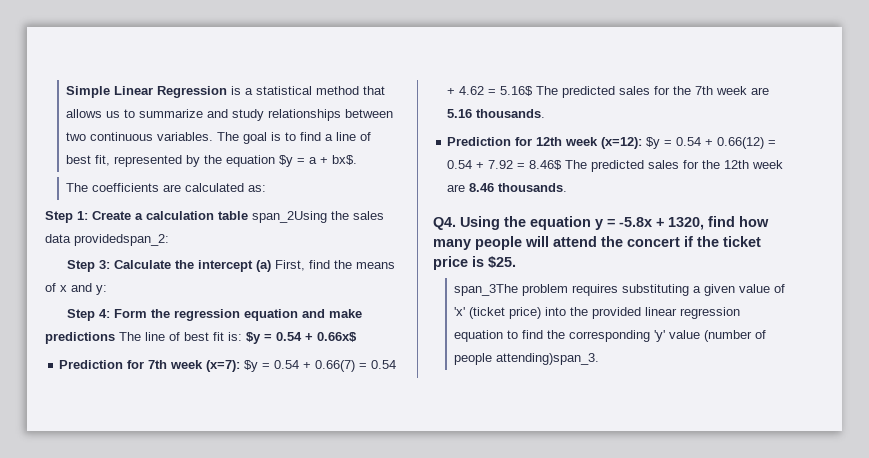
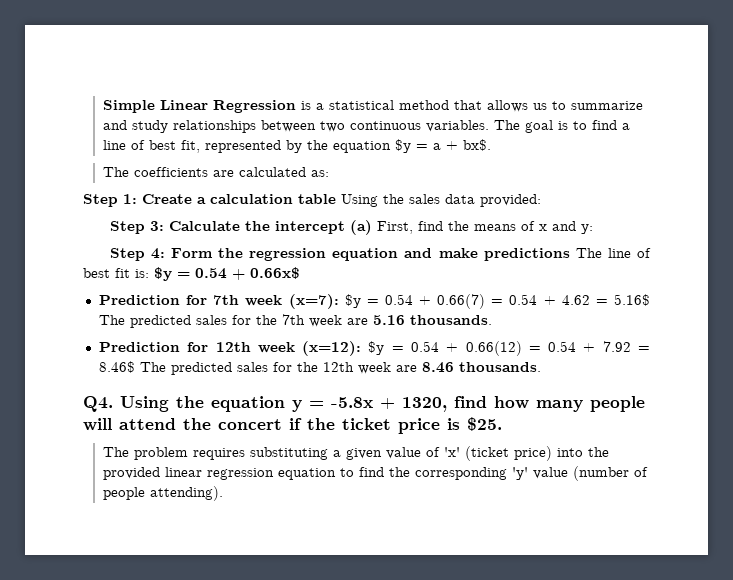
- Step 1: Create a calculation table span_2Using the sales data providedspan_2:
+ Step 1: Create a calculation table Using the sales data provided:
- span_3The problem requires substituting a given value of 'x' (ticket price) into the provided linear regression equation to find the corresponding 'y' value (number of people attending)span_3.
+ The problem requires substituting a given value of 'x' (ticket price) into the provided linear regression equation to find the corresponding 'y' value (number of people attending).

